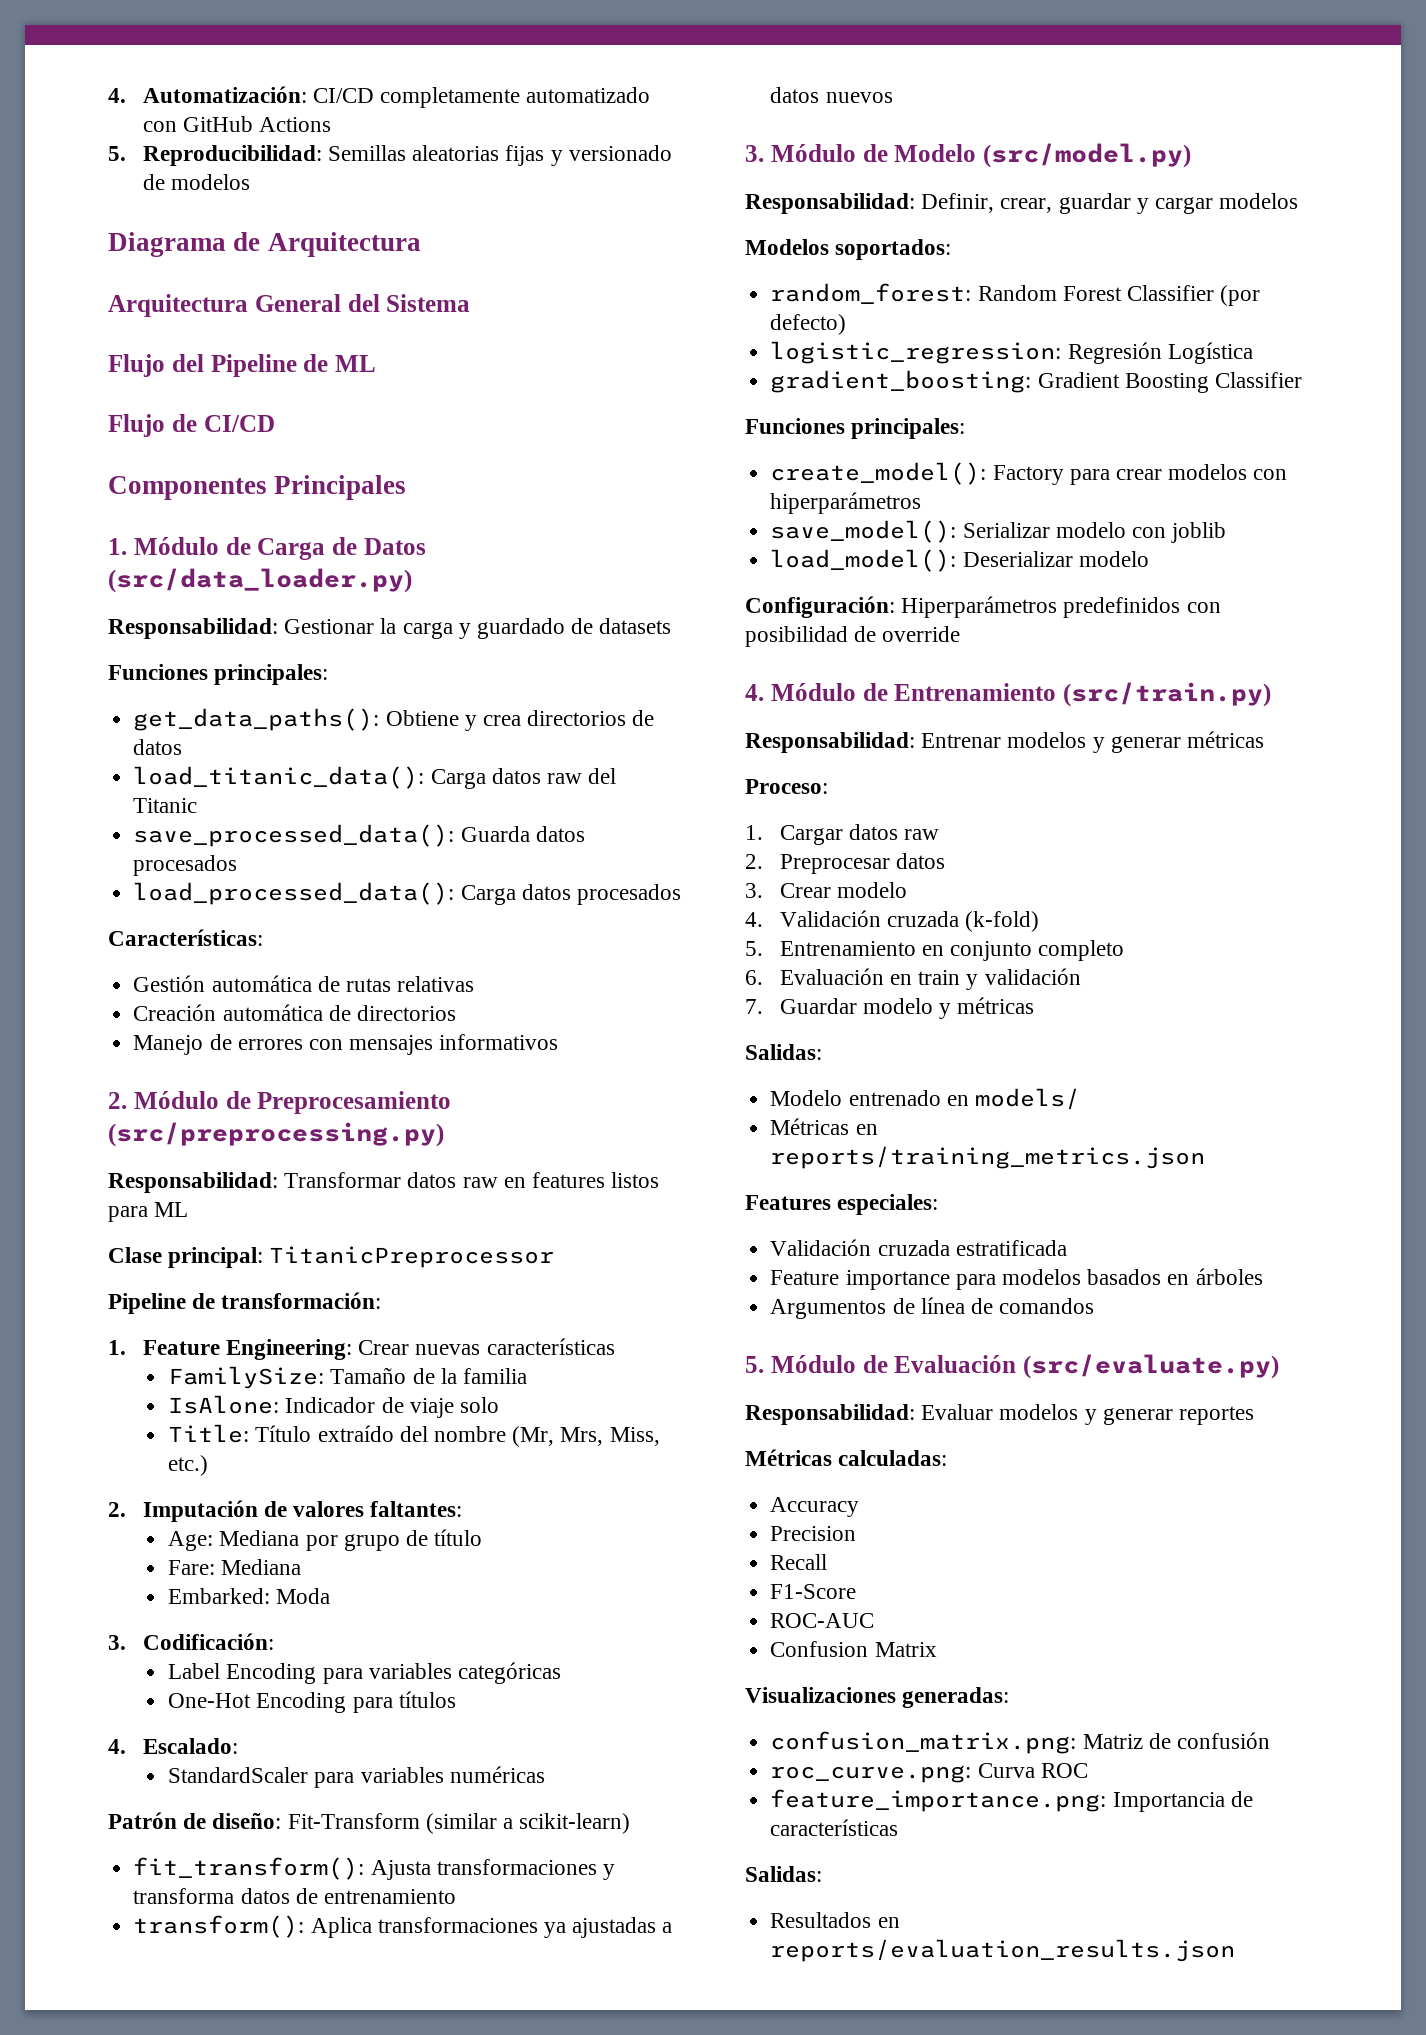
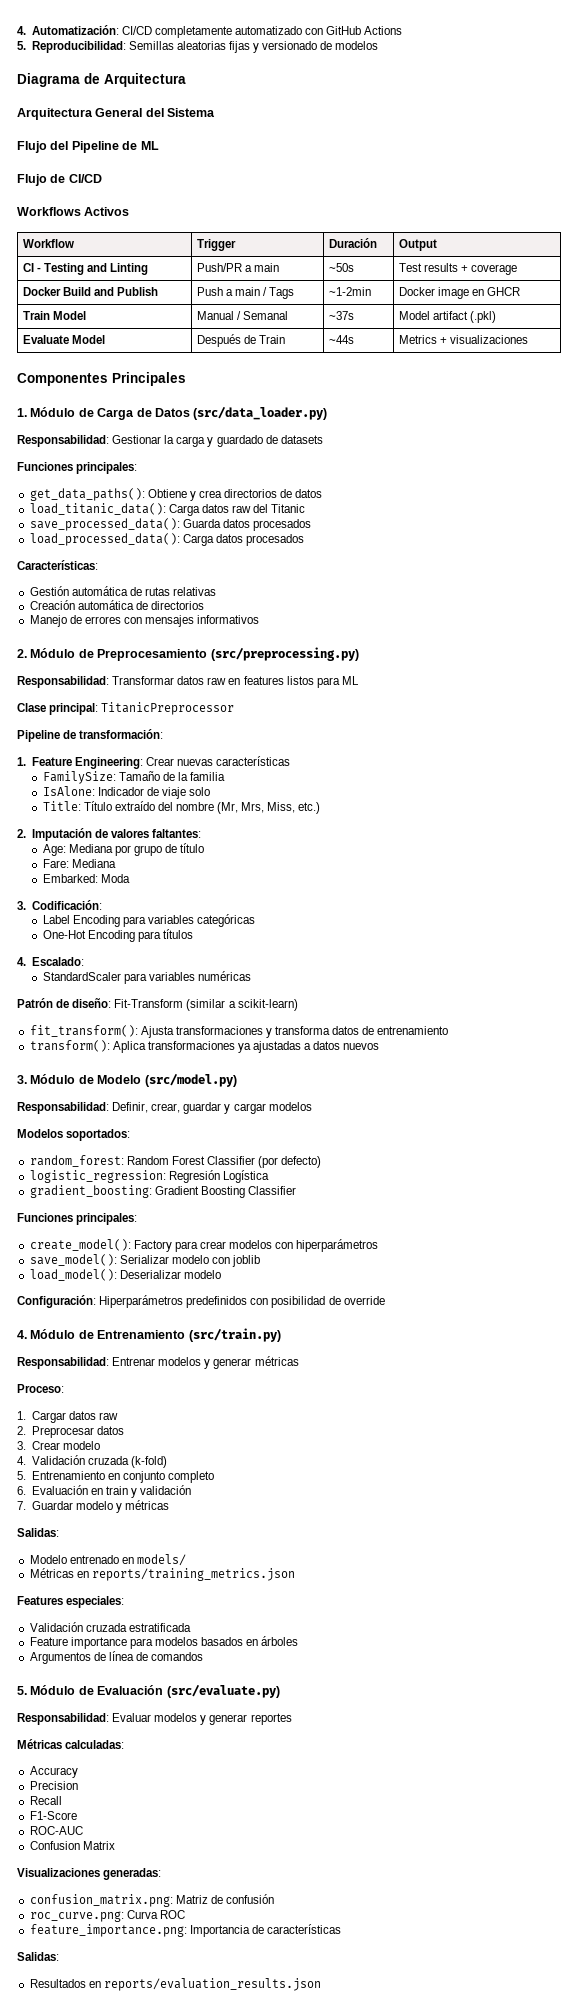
+ Workflows Activos
+ Workflow | Trigger | Duración | Output
+ CI - Testing and Linting | Push/PR a main | ~50s | Test results + coverage
+ Docker Build and Publish | Push a main / Tags | ~1-2min | Docker image en GHCR
+ Train Model | Manual / Semanal | ~37s | Model artifact (.pkl)
+ Evaluate Model | Después de Train | ~44s | Metrics + visualizaciones

